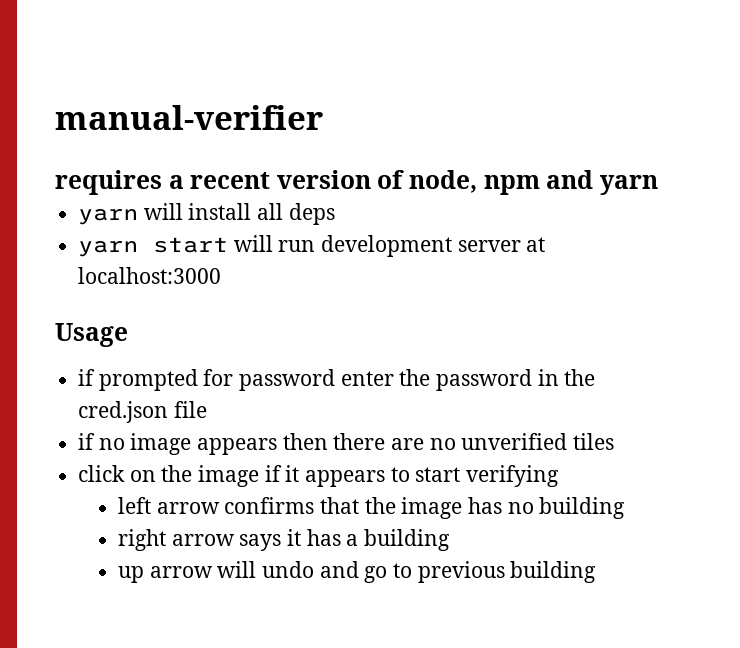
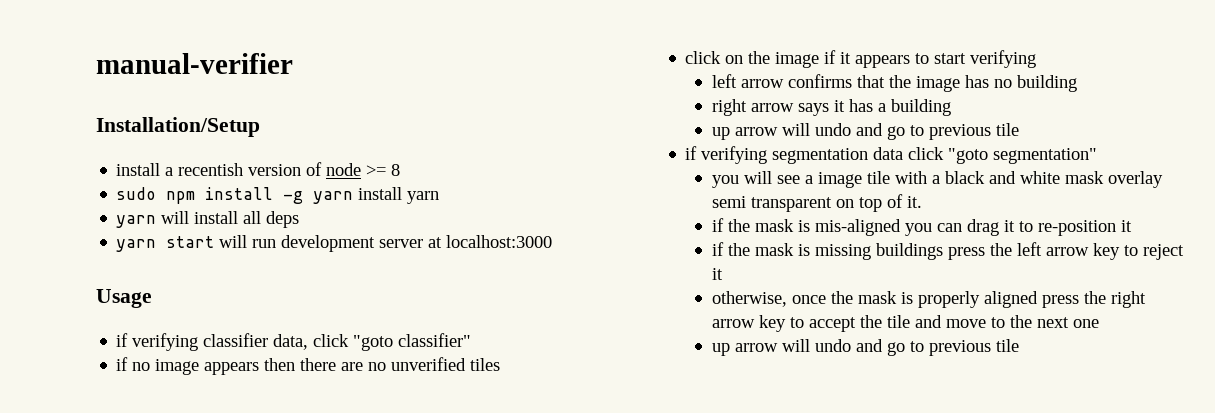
- requires a recent version of node, npm and yarn
+ Installation/Setup
+ install a recentish version of node >= 8
+ sudo npm install -g yarn install yarn
- if prompted for password enter the password in the cred.json file
+ if verifying classifier data, click "goto classifier"
  right arrow says it has a building
- up arrow will undo and go to previous building
+ up arrow will undo and go to previous tile
+ if verifying segmentation data click "goto segmentation"
+ you will see a image tile with a black and white mask overlay semi transparent on top of it.
+ if the mask is mis-aligned you can drag it to re-position it
+ if the mask is missing buildings press the left arrow key to reject it
+ otherwise, once the mask is properly aligned press the right arrow key to accept the tile and move to the next one
+ up arrow will undo and go to previous tile

